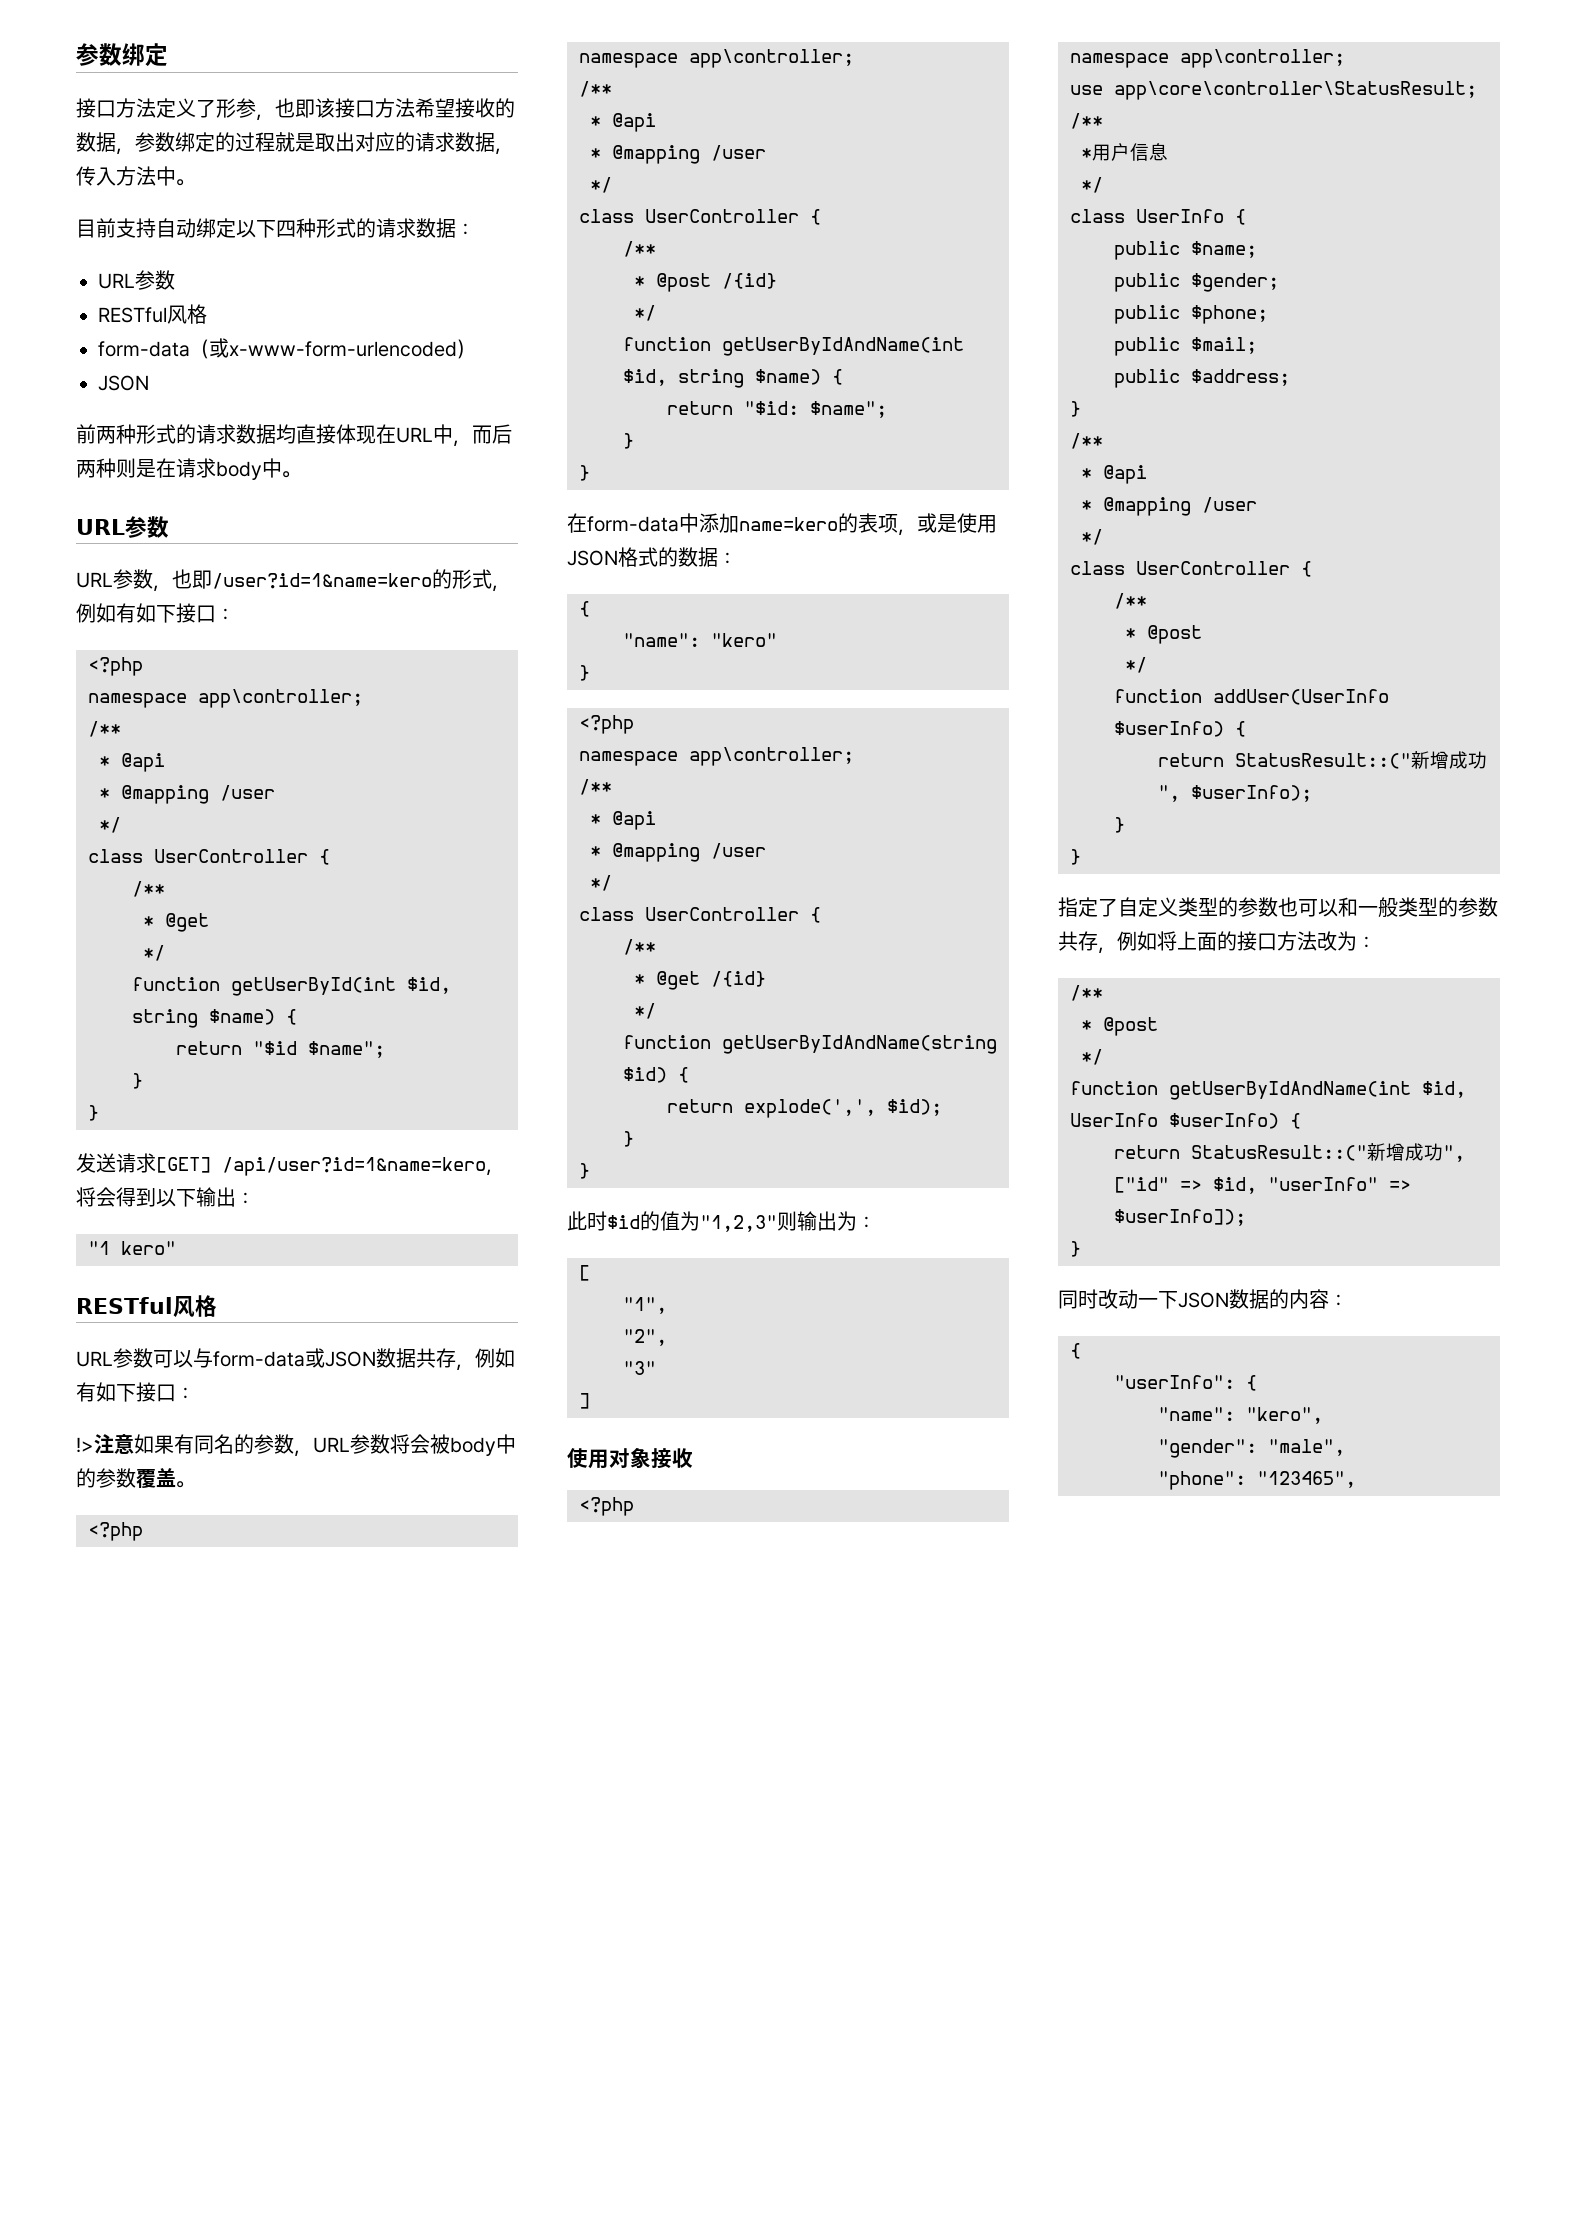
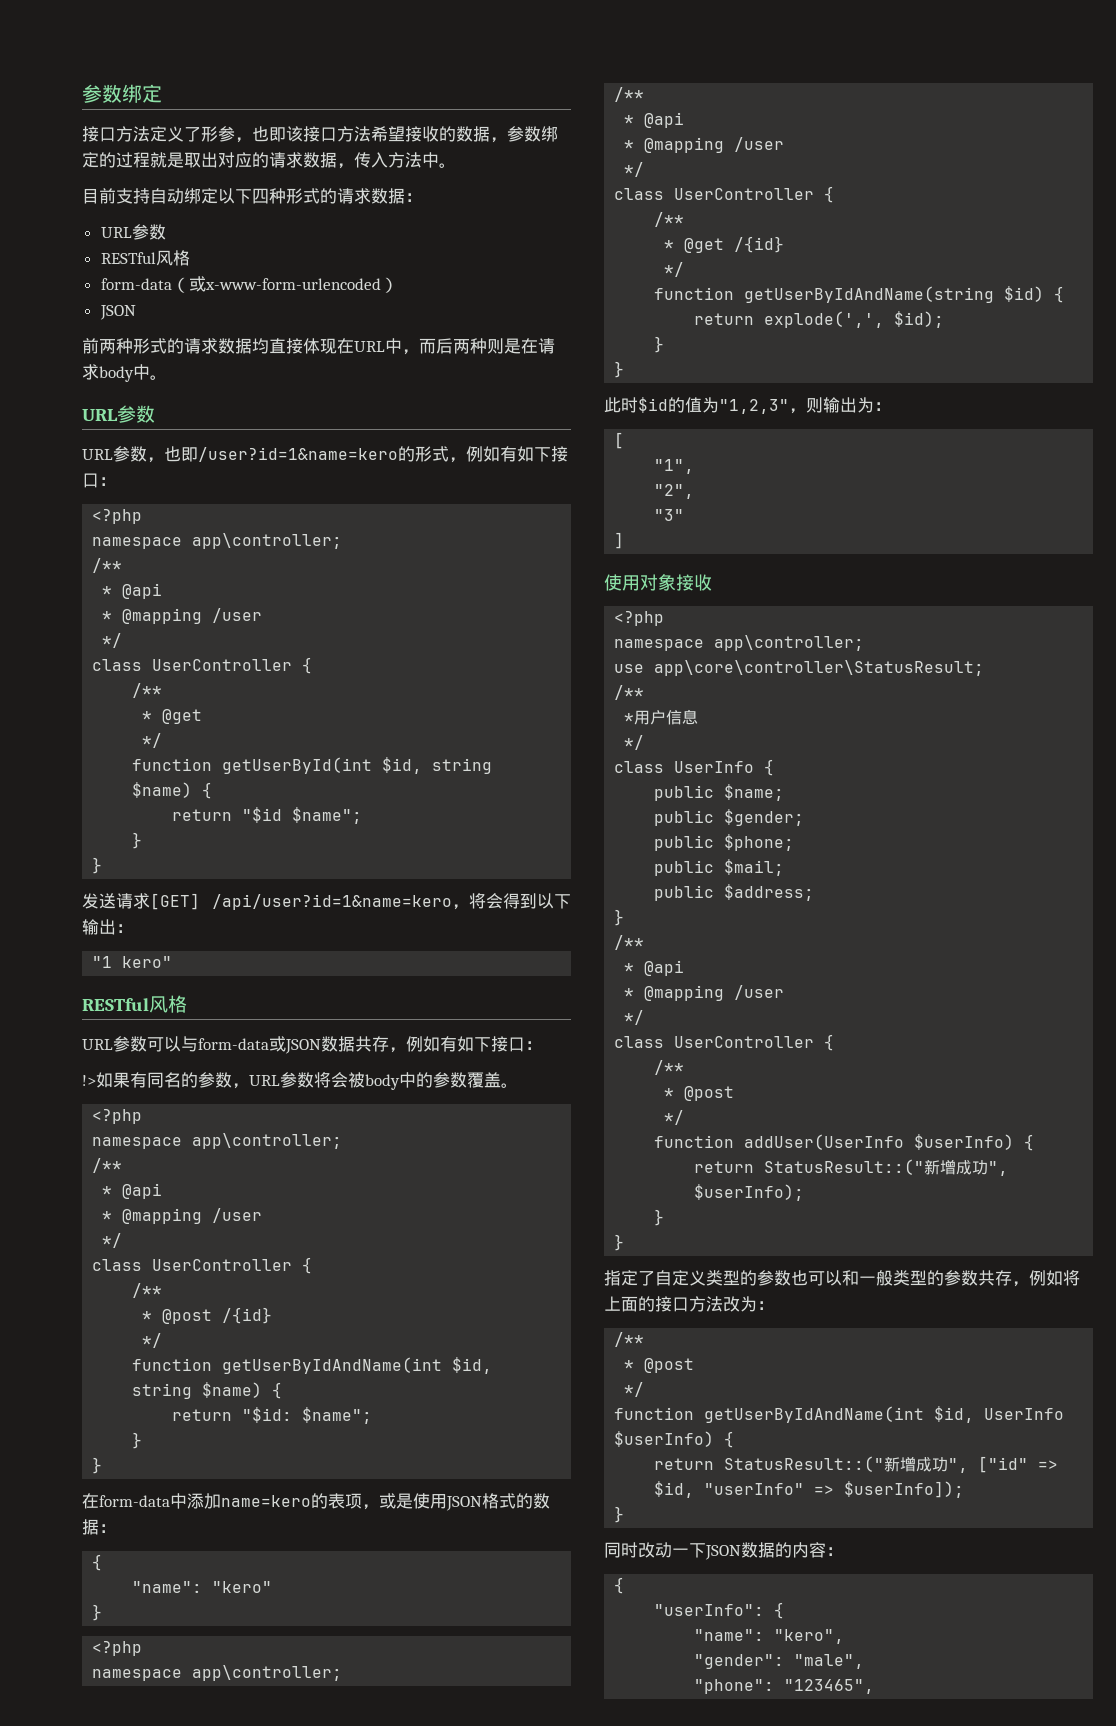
- !>注意如果有同名的参数，URL参数将会被body中的参数覆盖。
+ !>如果有同名的参数，URL参数将会被body中的参数覆盖。
- 此时$id的值为"1,2,3"则输出为：
+ 此时$id的值为"1,2,3"，则输出为：

